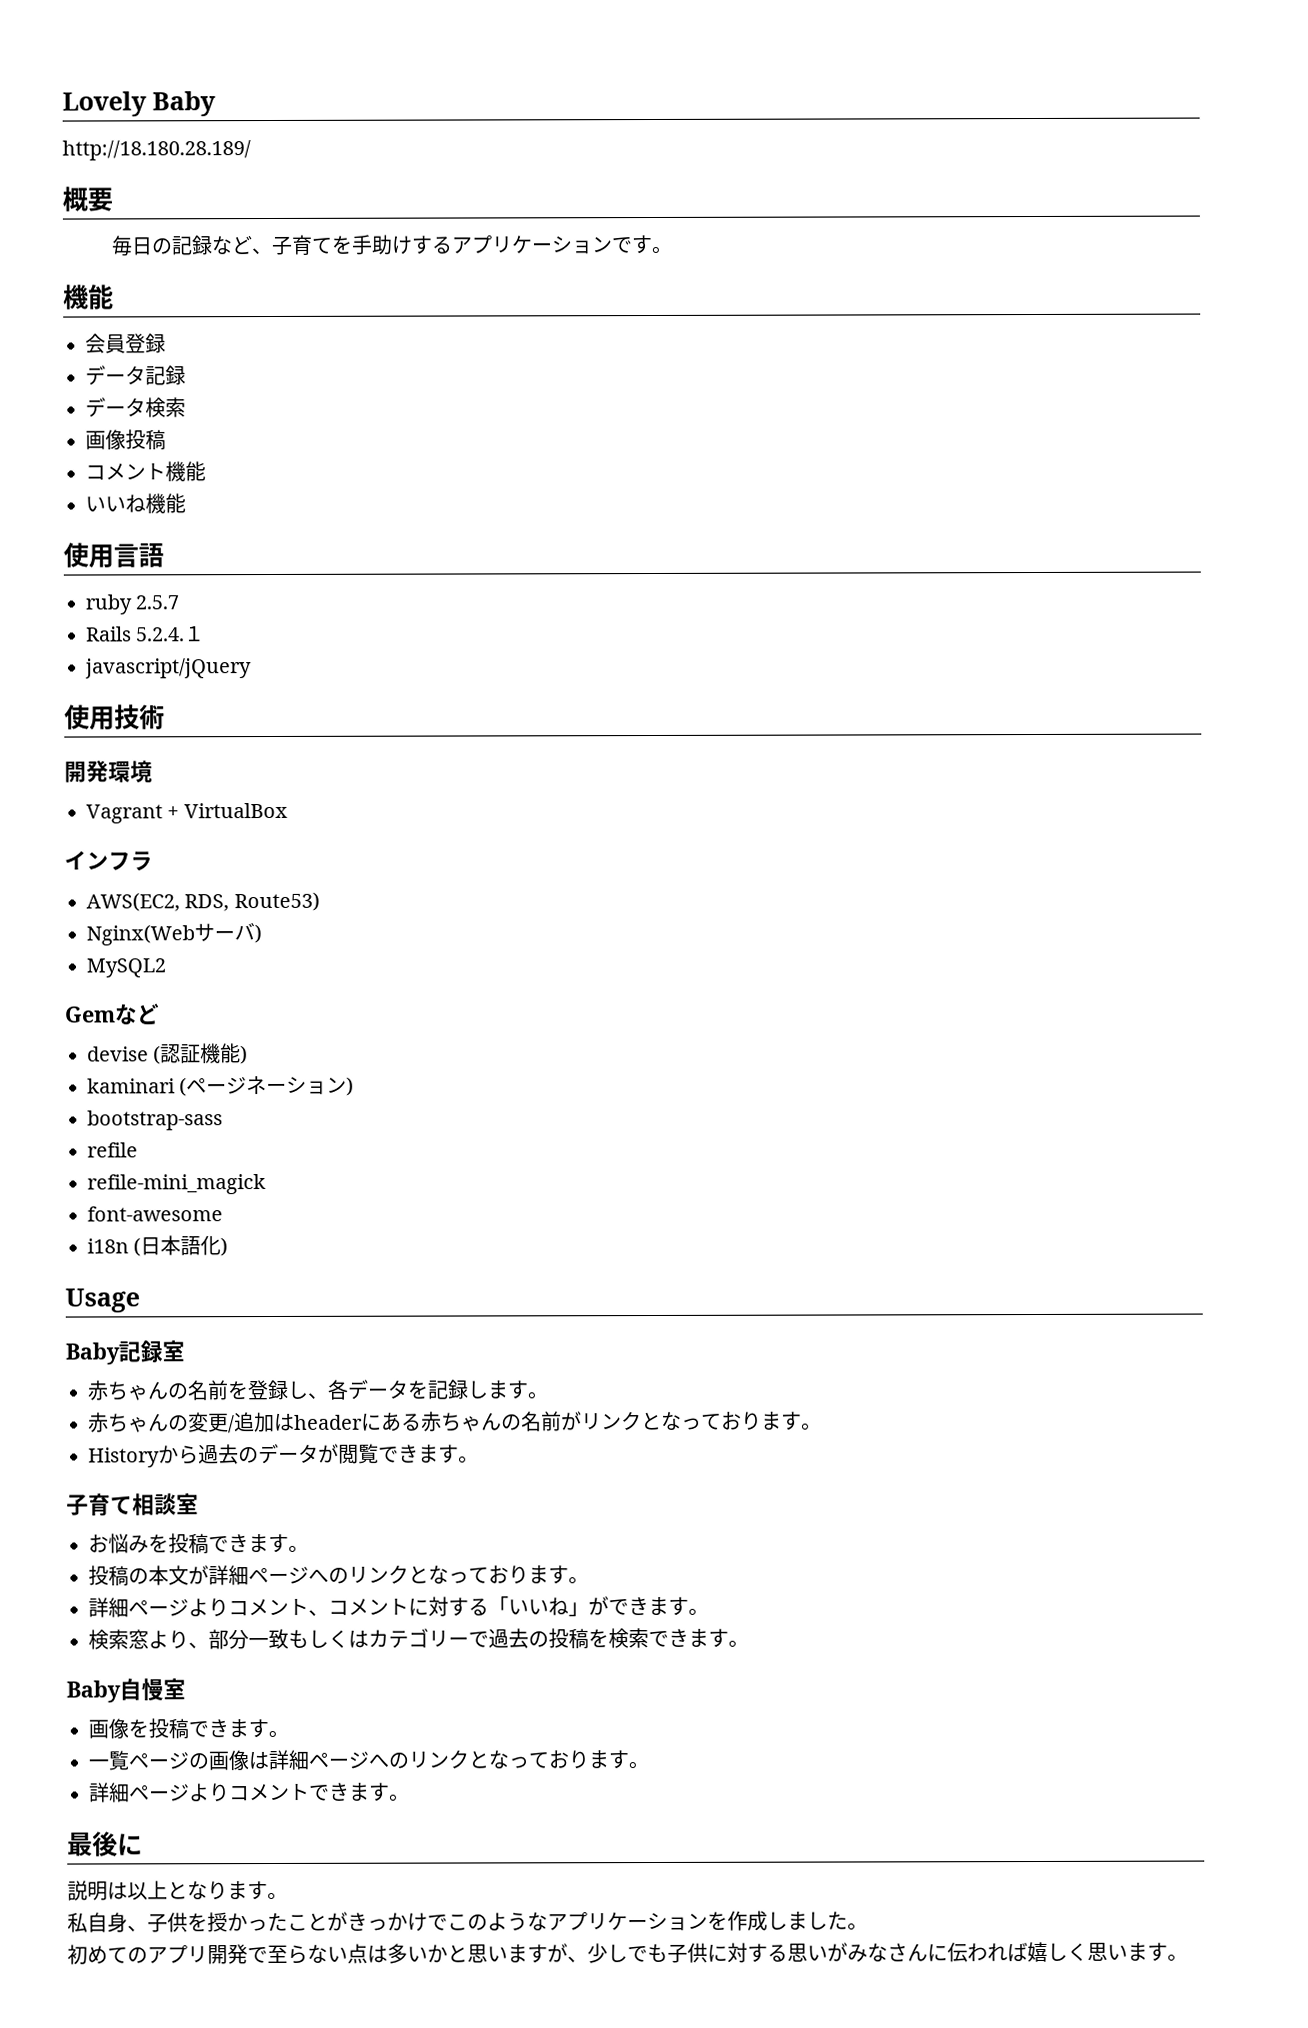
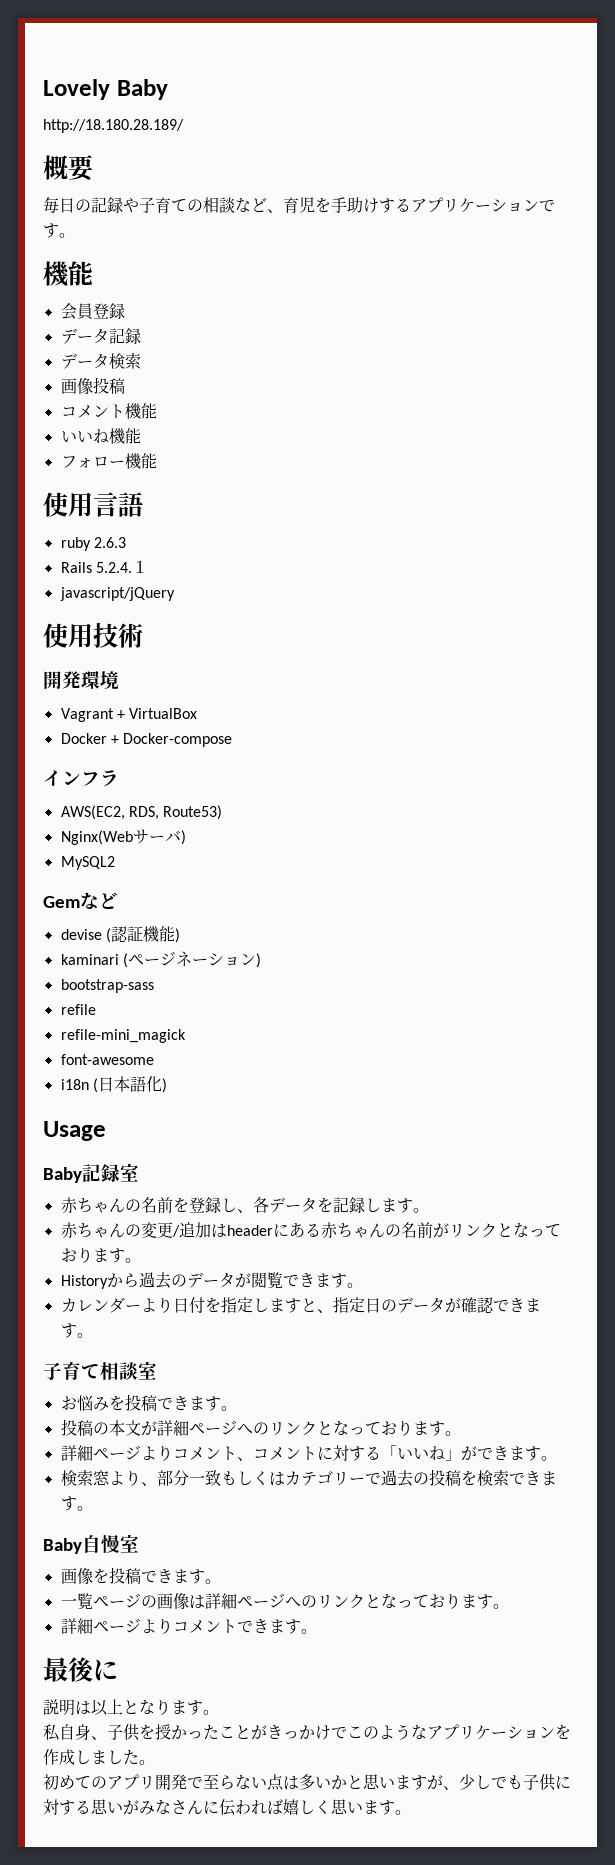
- 毎日の記録など、子育てを手助けするアプリケーションです。
+ 毎日の記録や子育ての相談など、育児を手助けするアプリケーションです。
+ フォロー機能
- ruby 2.5.7
+ ruby 2.6.3
+ Docker + Docker-compose
+ カレンダーより日付を指定しますと、指定日のデータが確認できます。

